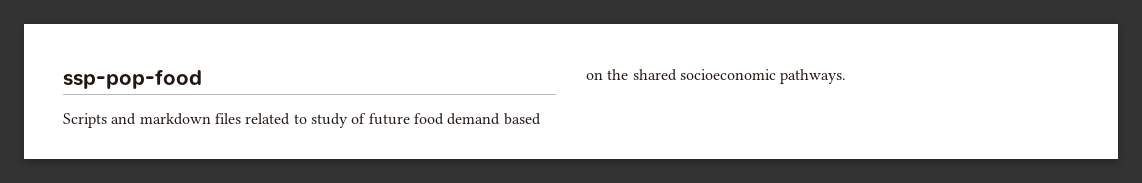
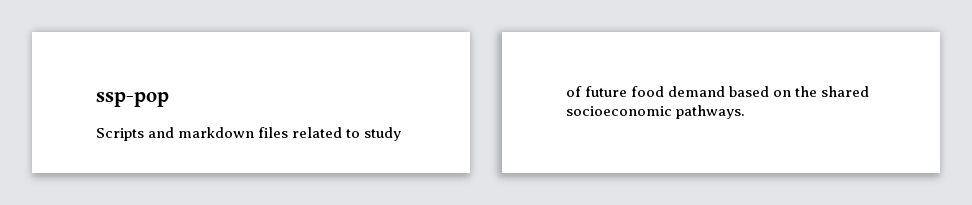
- ssp-pop-food
+ ssp-pop

